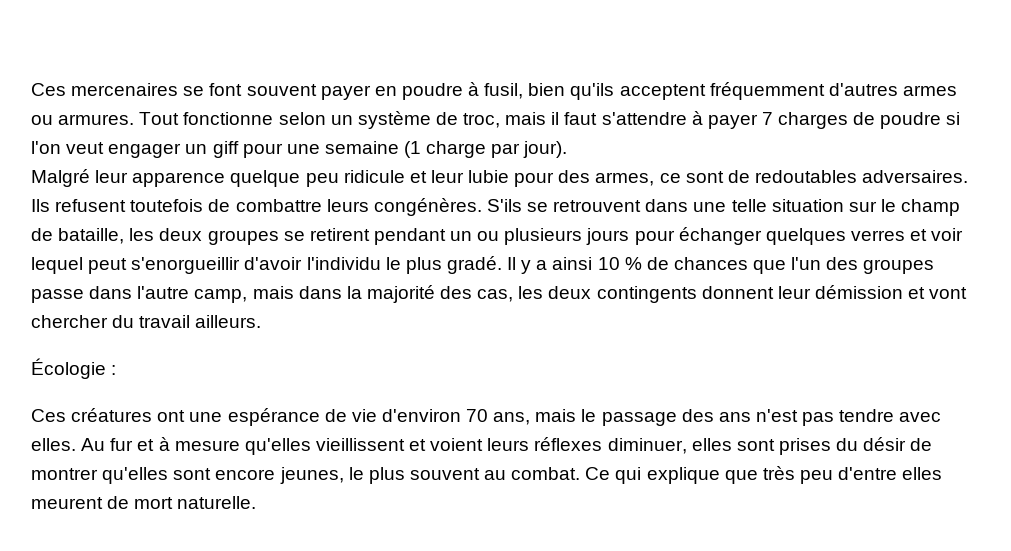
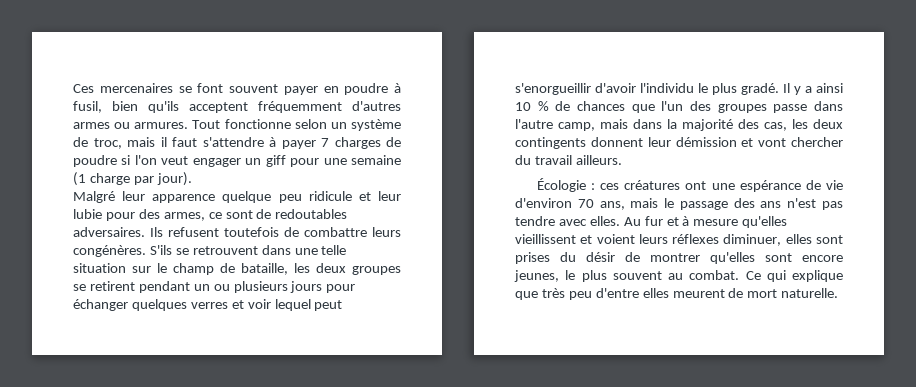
- Écologie :
- Ces créatures ont une espérance de vie d'environ 70 ans, mais le passage des ans n'est pas tendre avec elles.
+ Écologie : ces créatures ont une espérance de vie d'environ 70 ans, mais le passage des ans n'est pas tendre avec elles.

